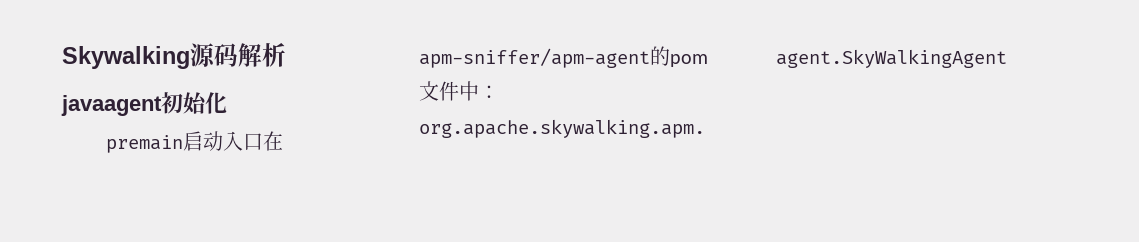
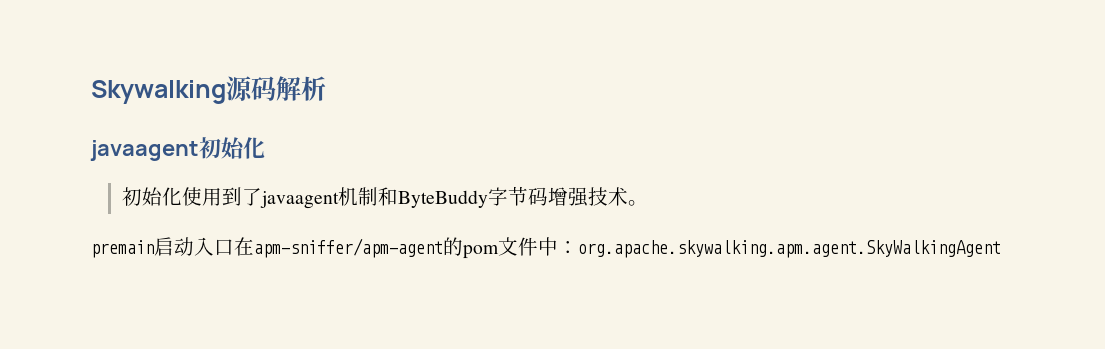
+ 初始化使用到了javaagent机制和ByteBuddy字节码增强技术。

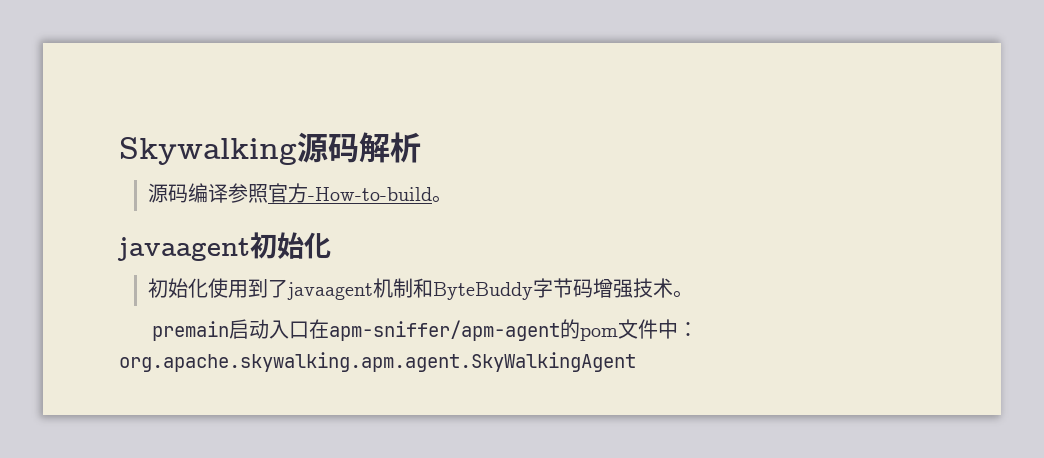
+ 源码编译参照官方-How-to-build。

